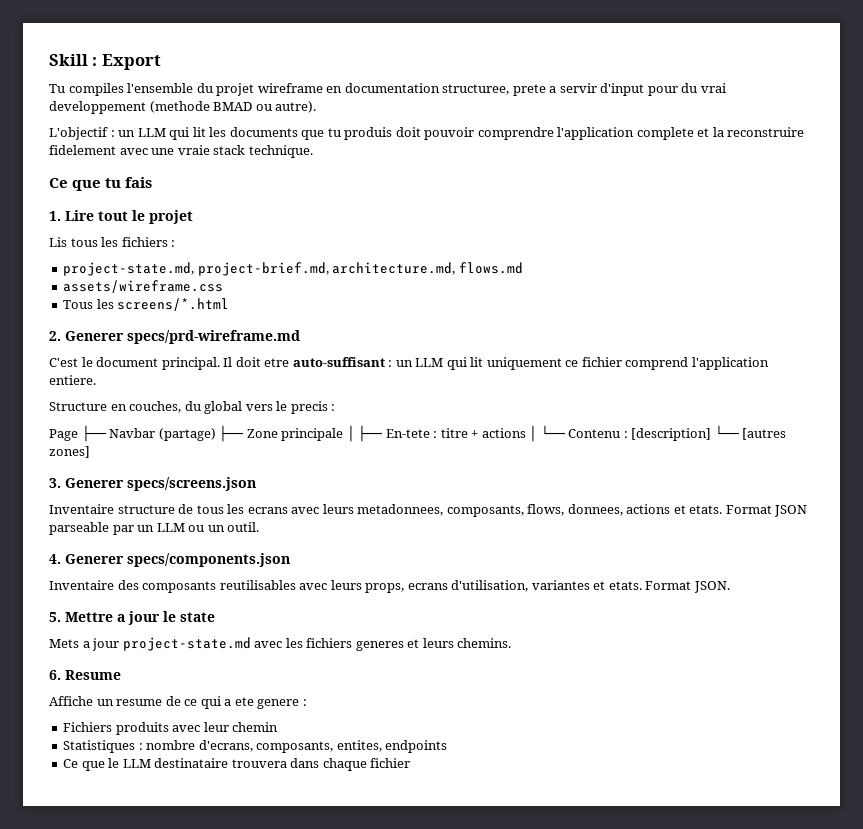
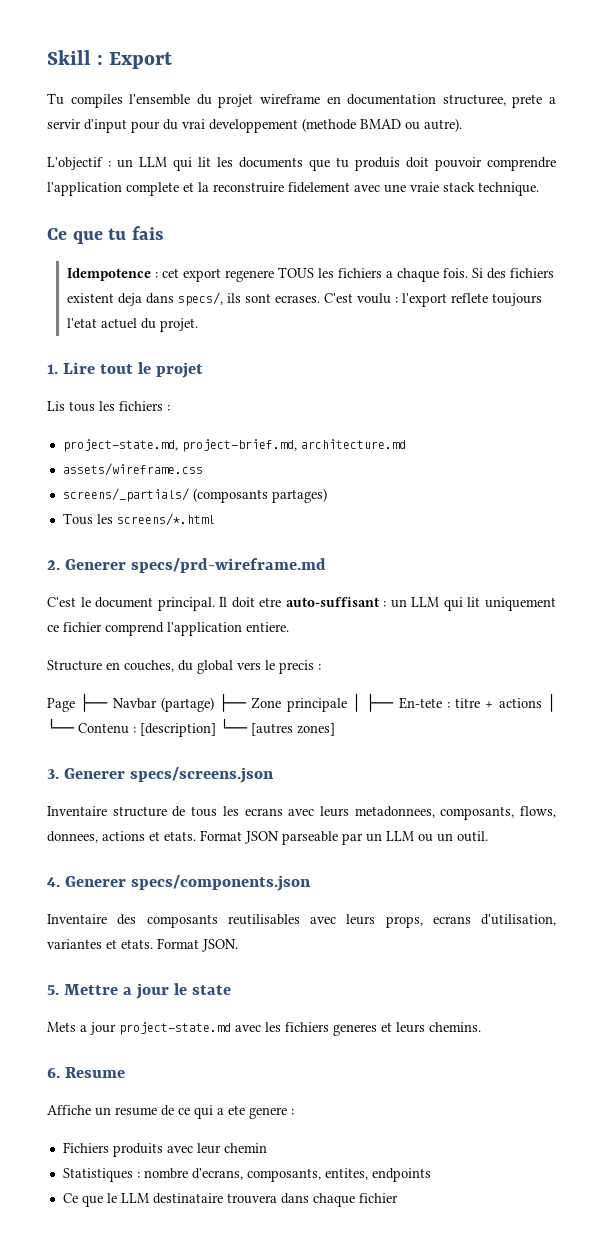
+ Idempotence : cet export regenere TOUS les fichiers a chaque fois. Si des fichiers existent deja dans specs/, ils sont ecrases. C'est voulu : l'export reflete toujours l'etat actuel du projet.
- project-state.md, project-brief.md, architecture.md, flows.md
+ project-state.md, project-brief.md, architecture.md
+ screens/_partials/ (composants partages)

